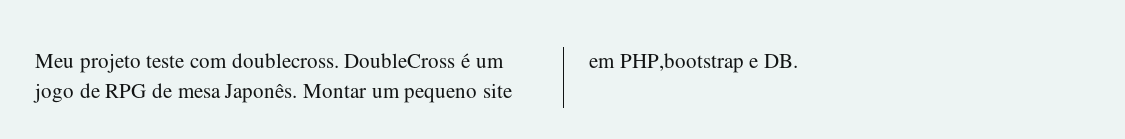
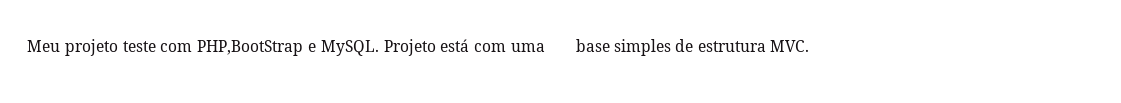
- Meu projeto teste com doublecross. DoubleCross é um jogo de RPG de mesa Japonês. Montar um pequeno site em PHP,bootstrap e DB.
+ Meu projeto teste com PHP,BootStrap e MySQL. Projeto está com uma base simples de estrutura MVC.

